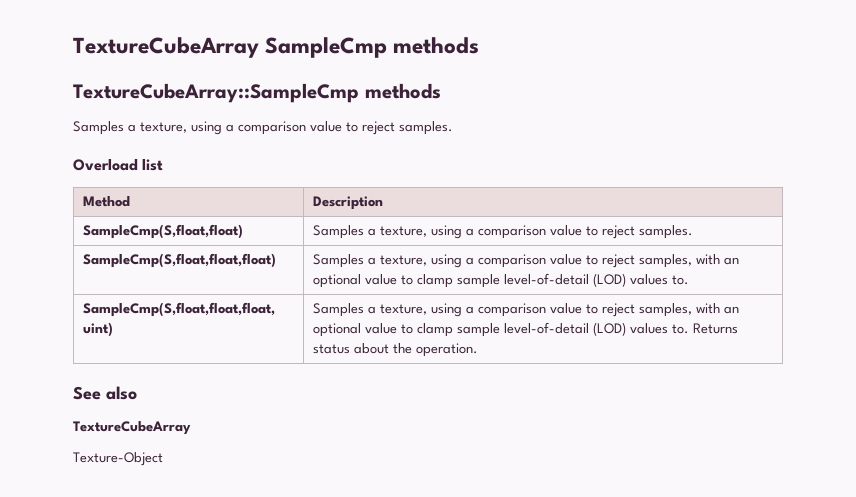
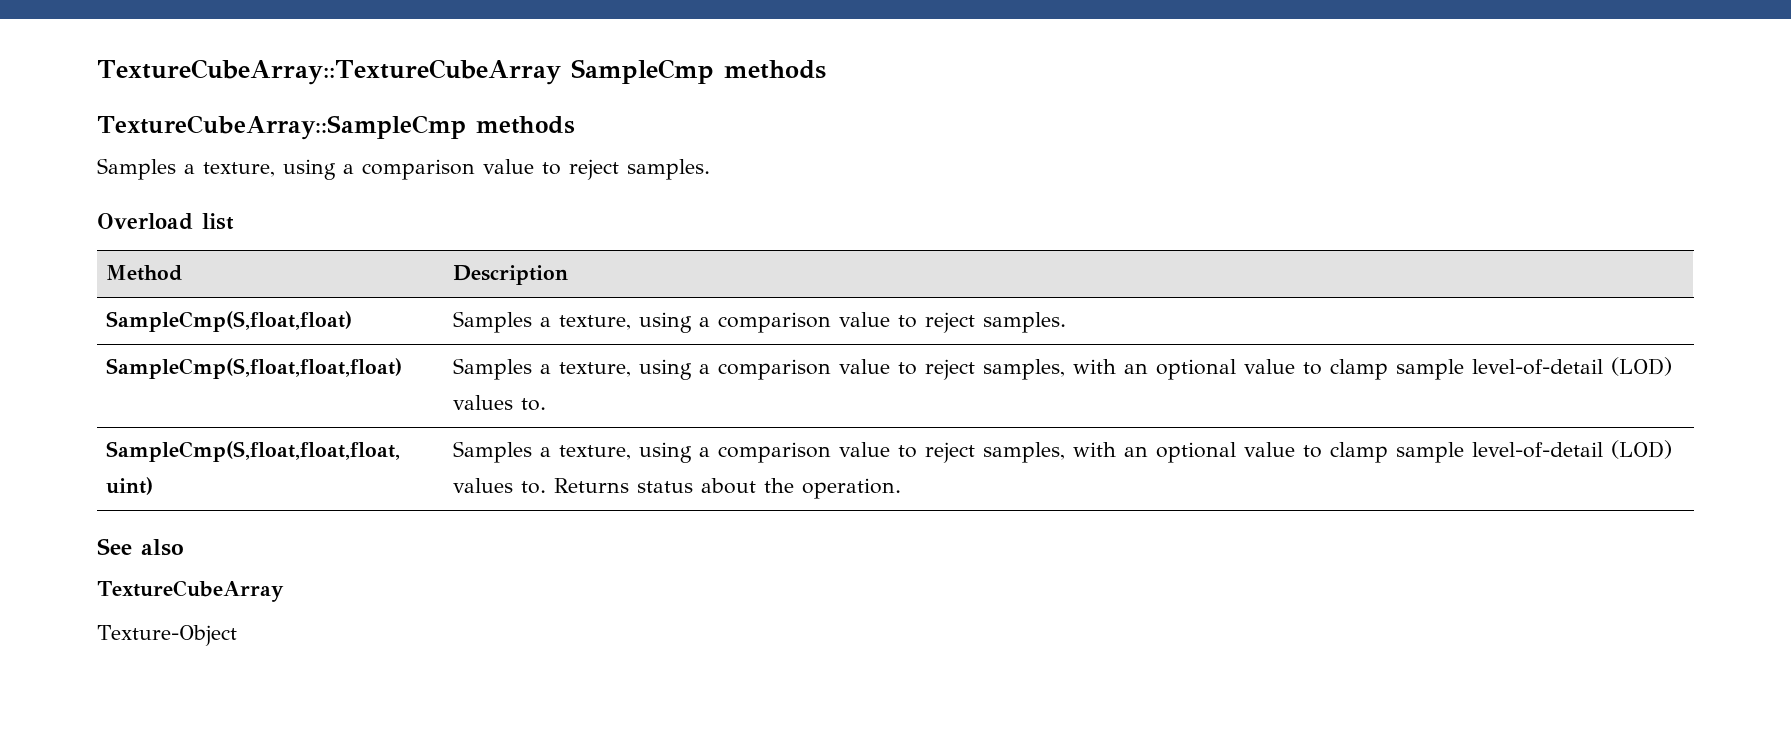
- TextureCubeArray SampleCmp methods
+ TextureCubeArray::TextureCubeArray SampleCmp methods

